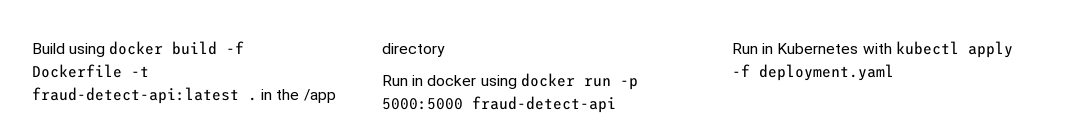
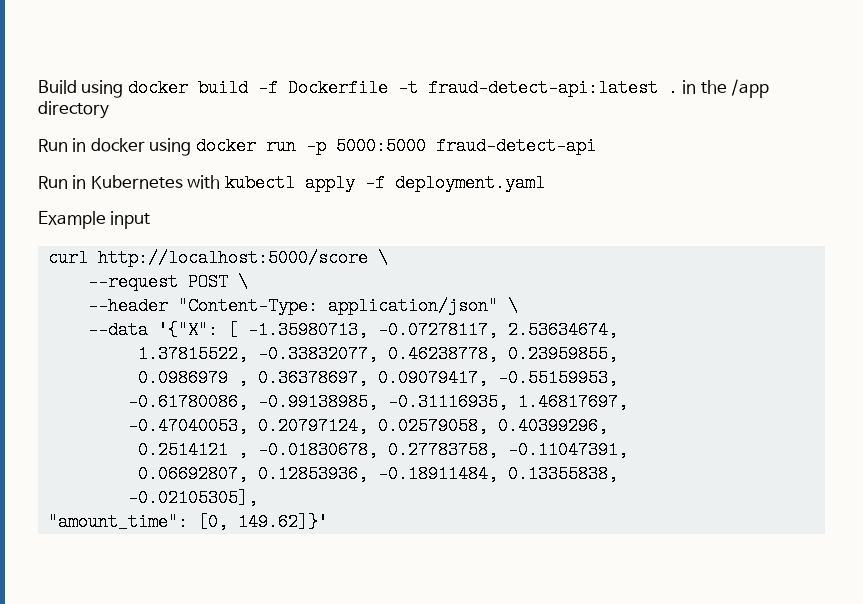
+ Example input
+ curl http://localhost:5000/score \
+ --request POST \
+ --header "Content-Type: application/json" \
+ --data '{"X": [ -1.35980713, -0.07278117, 2.53634674,
+ 1.37815522, -0.33832077, 0.46238778, 0.23959855,
+ 0.0986979 , 0.36378697, 0.09079417, -0.55159953,
+ -0.61780086, -0.99138985, -0.31116935, 1.46817697,
+ -0.47040053, 0.20797124, 0.02579058, 0.40399296,
+ 0.2514121 , -0.01830678, 0.27783758, -0.11047391,
+ 0.06692807, 0.12853936, -0.18911484, 0.13355838,
+ -0.02105305],
+ "amount_time": [0, 149.62]}'

